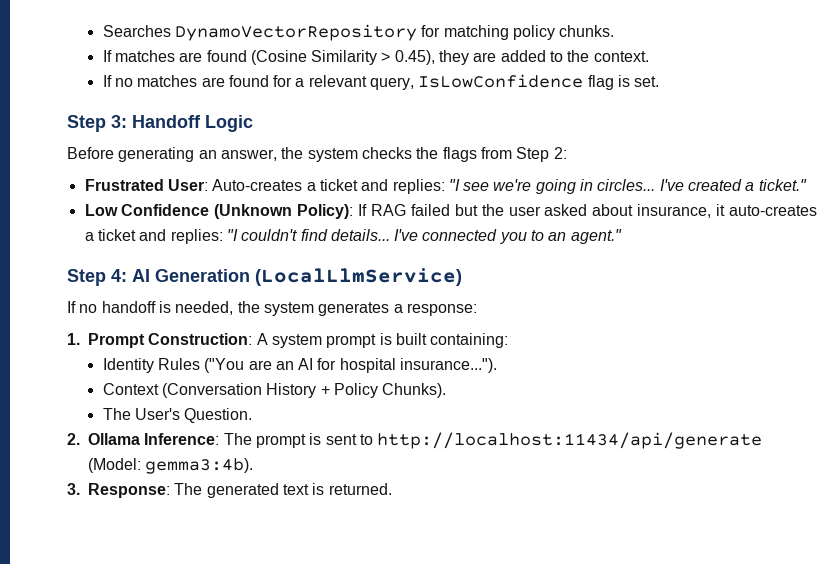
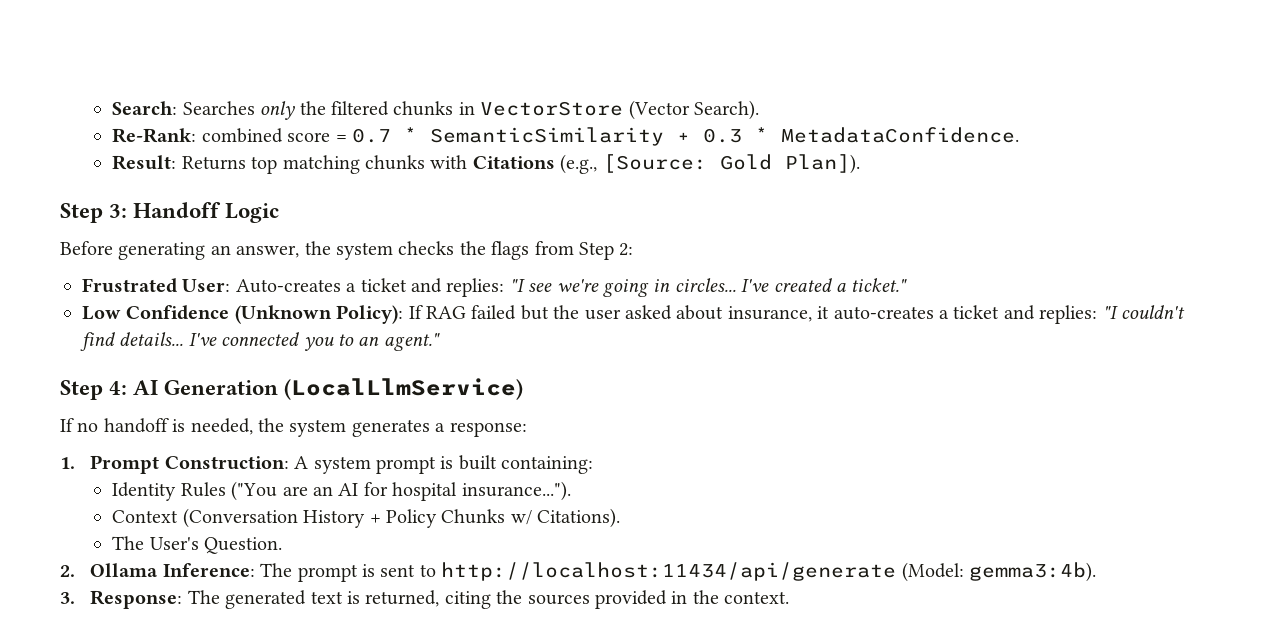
- Searches DynamoVectorRepository for matching policy chunks.
- If matches are found (Cosine Similarity > 0.45), they are added to the context.
- If no matches are found for a relevant query, IsLowConfidence flag is set.
+ Search: Searches only the filtered chunks in VectorStore (Vector Search).
+ Re-Rank: combined score = 0.7 * SemanticSimilarity + 0.3 * MetadataConfidence.
+ Result: Returns top matching chunks with Citations (e.g., [Source: Gold Plan]).
- Context (Conversation History + Policy Chunks).
+ Context (Conversation History + Policy Chunks w/ Citations).
- 3. Response: The generated text is returned.
+ 3. Response: The generated text is returned, citing the sources provided in the context.

